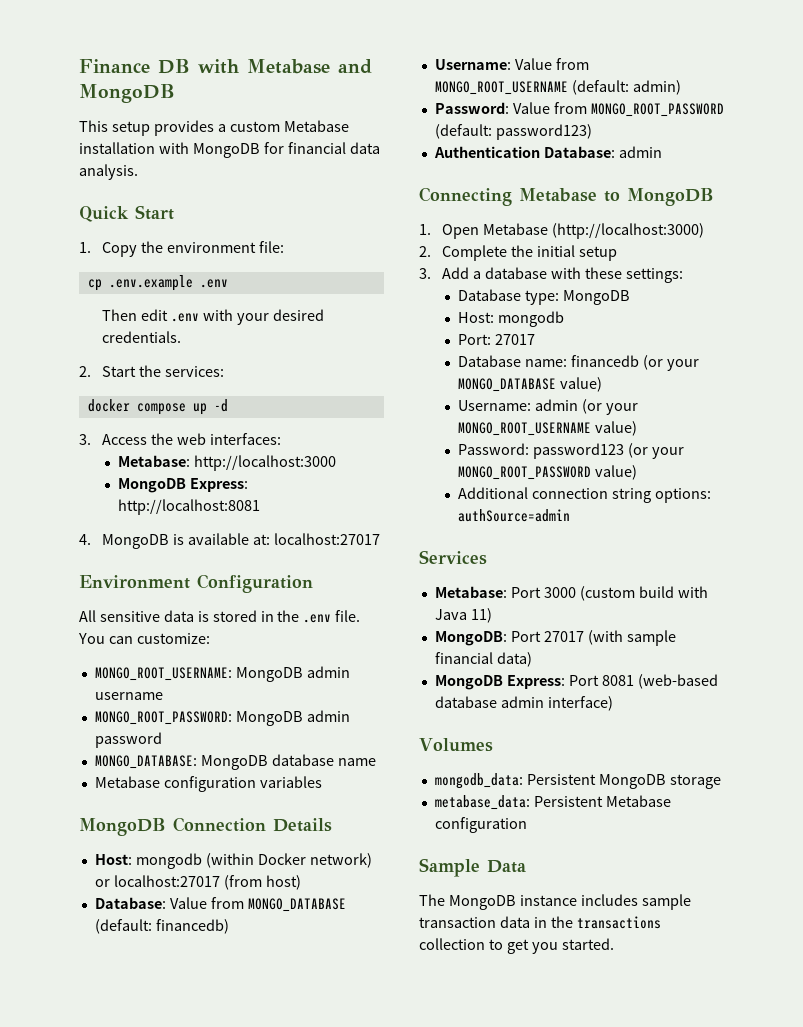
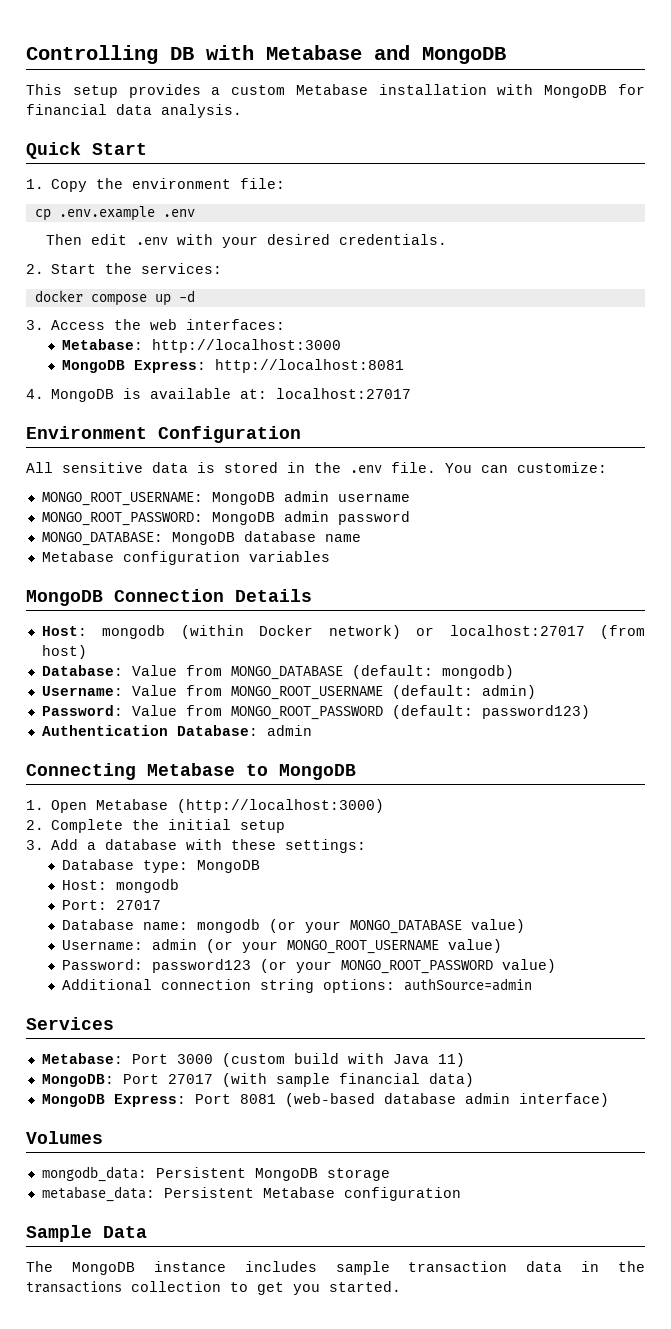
- Finance DB with Metabase and MongoDB
+ Controlling DB with Metabase and MongoDB
- Database: Value from MONGO_DATABASE (default: financedb)
+ Database: Value from MONGO_DATABASE (default: mongodb)
- Database name: financedb (or your MONGO_DATABASE value)
+ Database name: mongodb (or your MONGO_DATABASE value)

